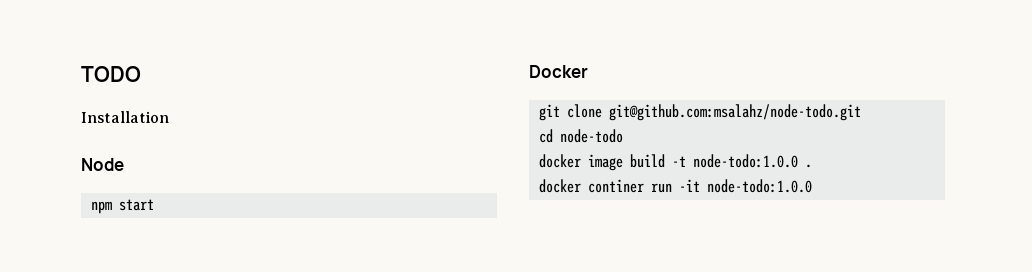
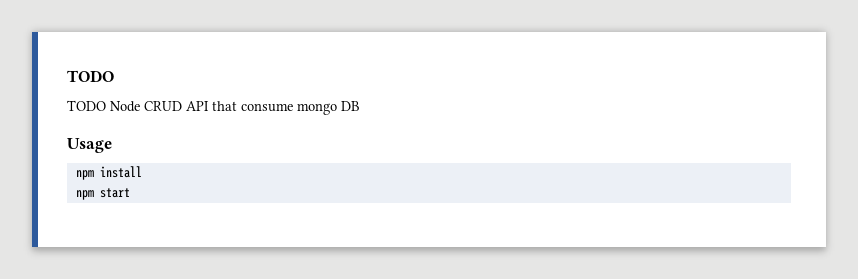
- Installation
- Node
+ TODO Node CRUD API that consume mongo DB
+ Usage
+ npm install
  npm start
- Docker
- git clone git@github.com:msalahz/node-todo.git
- cd node-todo
- docker image build -t node-todo:1.0.0 .
- docker continer run -it node-todo:1.0.0

